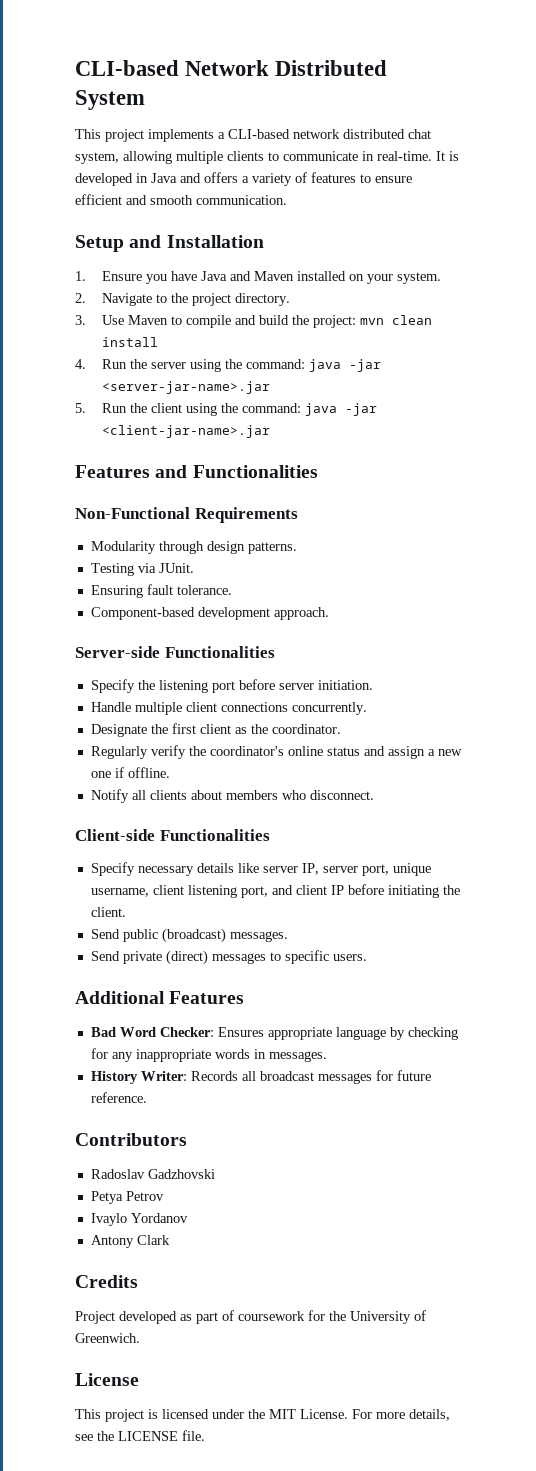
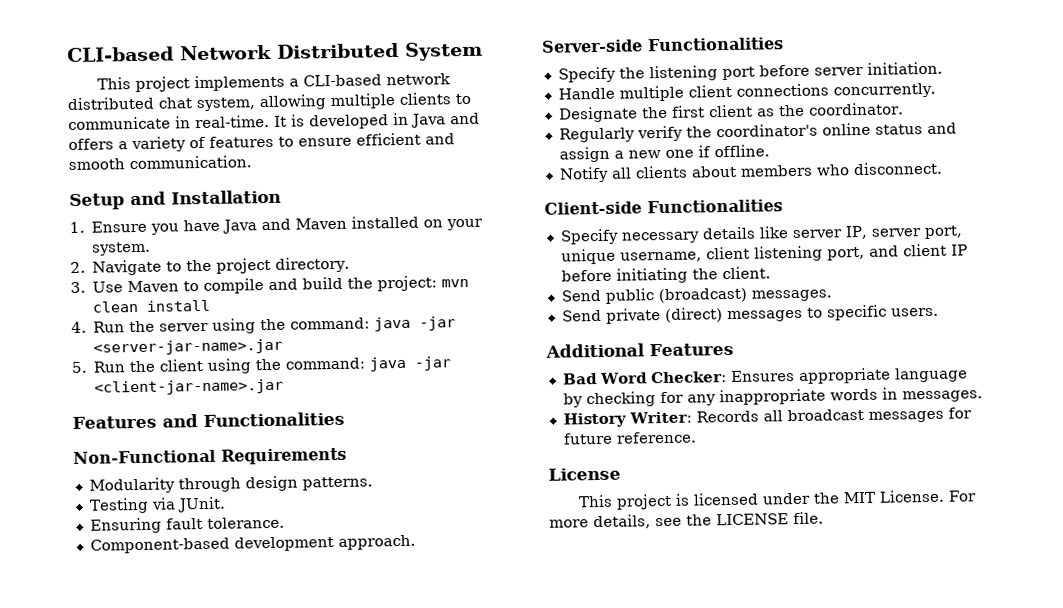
- Contributors
- Radoslav Gadzhovski
- Petya Petrov
- Ivaylo Yordanov
- Antony Clark
- Credits
- Project developed as part of coursework for the University of Greenwich.

